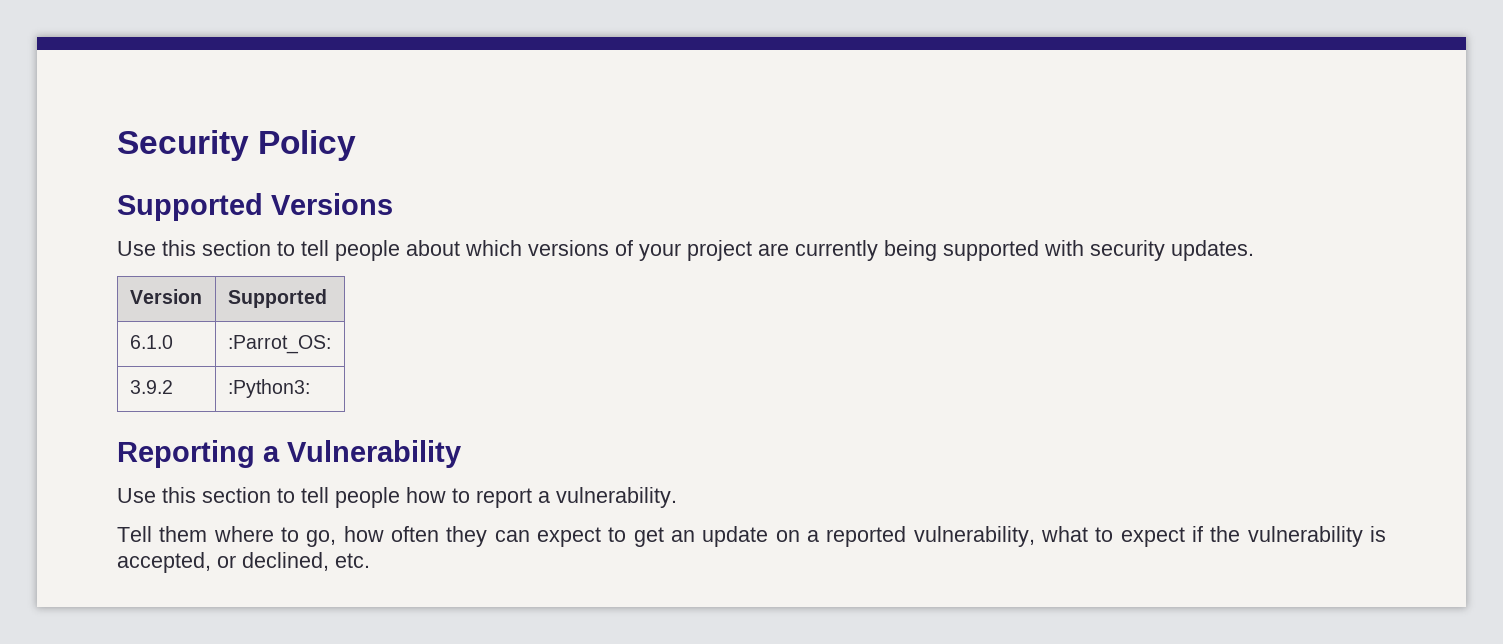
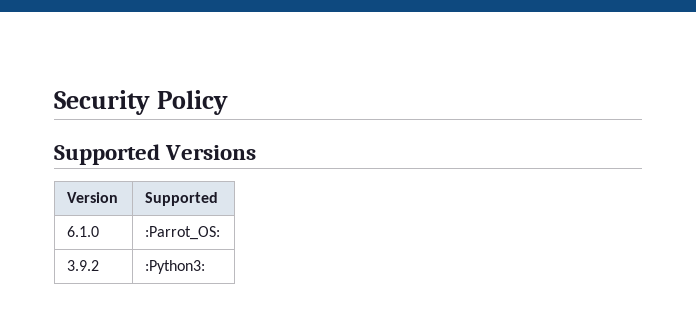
- Use this section to tell people about which versions of your project are currently being supported with security updates.
- Reporting a Vulnerability
- Use this section to tell people how to report a vulnerability.
- Tell them where to go, how often they can expect to get an update on a reported vulnerability, what to expect if the vulnerability is accepted, or declined, etc.

